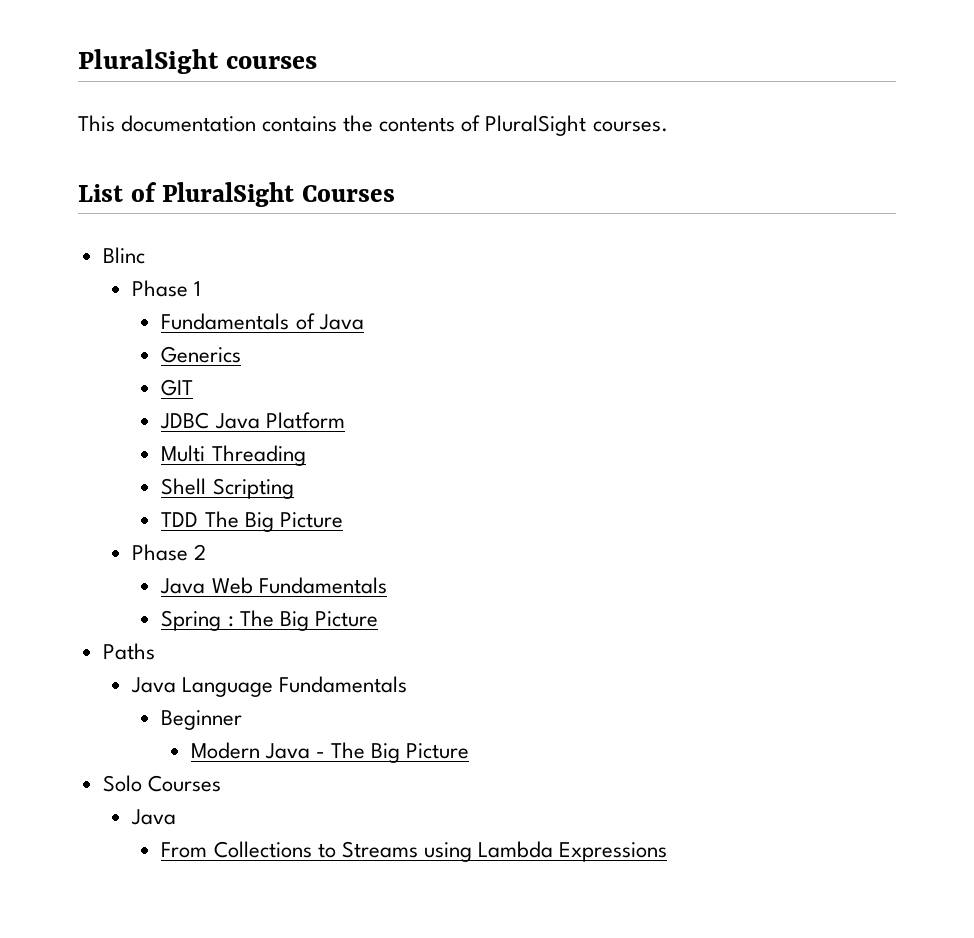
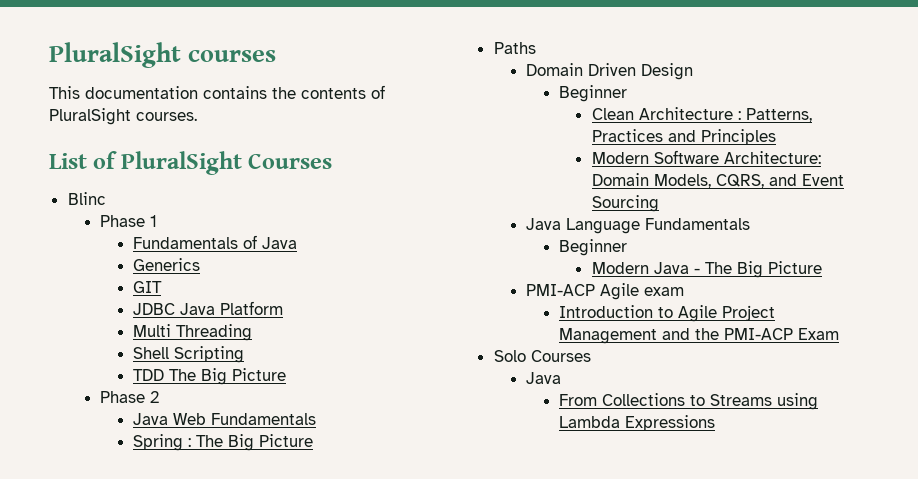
+ Domain Driven Design
+ Beginner
+ Clean Architecture : Patterns, Practices and Principles
+ Modern Software Architecture: Domain Models, CQRS, and Event Sourcing
+ PMI-ACP Agile exam
+ Introduction to Agile Project Management and the PMI-ACP Exam

